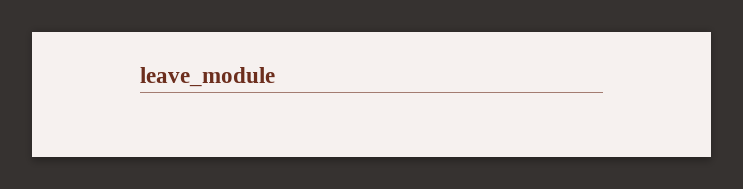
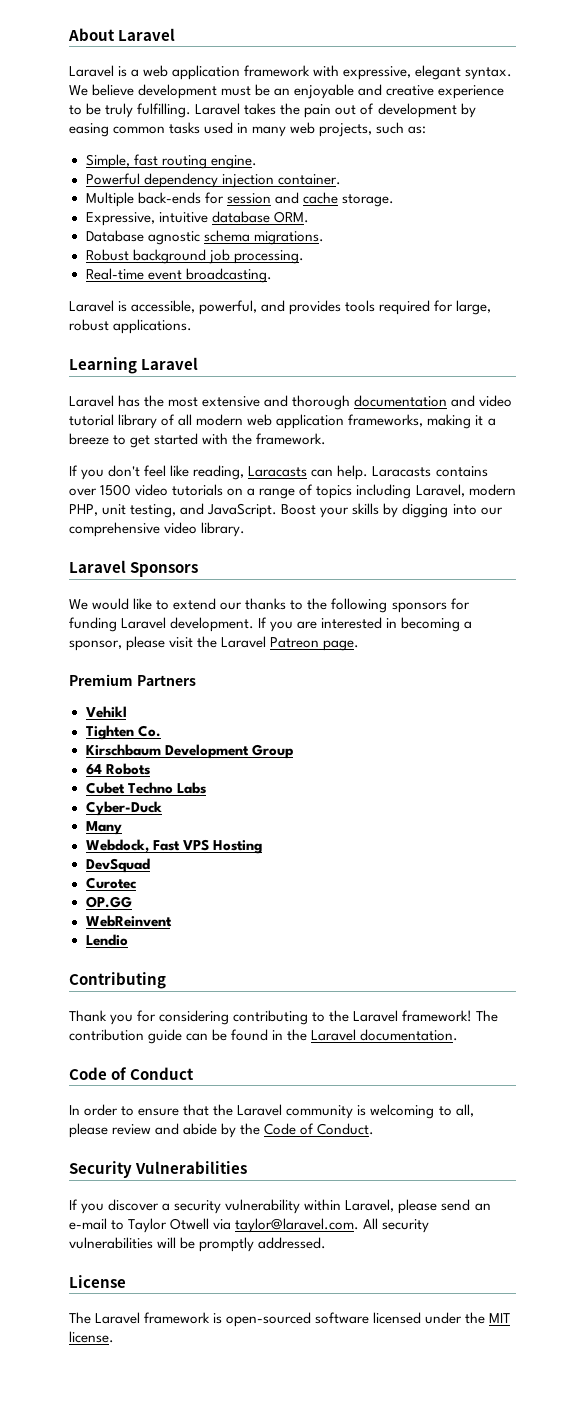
- leave_module
+ About Laravel
+ Laravel is a web application framework with expressive, elegant syntax. We believe development must be an enjoyable and creative experience to be truly fulfilling. Laravel takes the pain out of development by easing common tasks used in many web projects, such as:
+ Simple, fast routing engine.
+ Powerful dependency injection container.
+ Multiple back-ends for session and cache storage.
+ Expressive, intuitive database ORM.
+ Database agnostic schema migrations.
+ Robust background job processing.
+ Real-time event broadcasting.
+ Laravel is accessible, powerful, and provides tools required for large, robust applications.
+ Learning Laravel
+ Laravel has the most extensive and thorough documentation and video tutorial library of all modern web application frameworks, making it a breeze to get started with the framework.
+ If you don't feel like reading, Laracasts can help. Laracasts contains over 1500 video tutorials on a range of topics including Laravel, modern PHP, unit testing, and JavaScript. Boost your skills by digging into our comprehensive video library.
+ Laravel Sponsors
+ We would like to extend our thanks to the following sponsors for funding Laravel development. If you are interested in becoming a sponsor, please visit the Laravel Patreon page.
+ Premium Partners
+ Vehikl
+ Tighten Co.
+ Kirschbaum Development Group
+ 64 Robots
+ Cubet Techno Labs
+ Cyber-Duck
+ Many
+ Webdock, Fast VPS Hosting
+ DevSquad
+ Curotec
+ OP.GG
+ WebReinvent
+ Lendio
+ Contributing
+ Thank you for considering contributing to the Laravel framework! The contribution guide can be found in the Laravel documentation.
+ Code of Conduct
+ In order to ensure that the Laravel community is welcoming to all, please review and abide by the Code of Conduct.
+ Security Vulnerabilities
+ If you discover a security vulnerability within Laravel, please send an e-mail to Taylor Otwell via taylor@laravel.com. All security vulnerabilities will be promptly addressed.
+ License
+ The Laravel framework is open-sourced software licensed under the MIT license.

